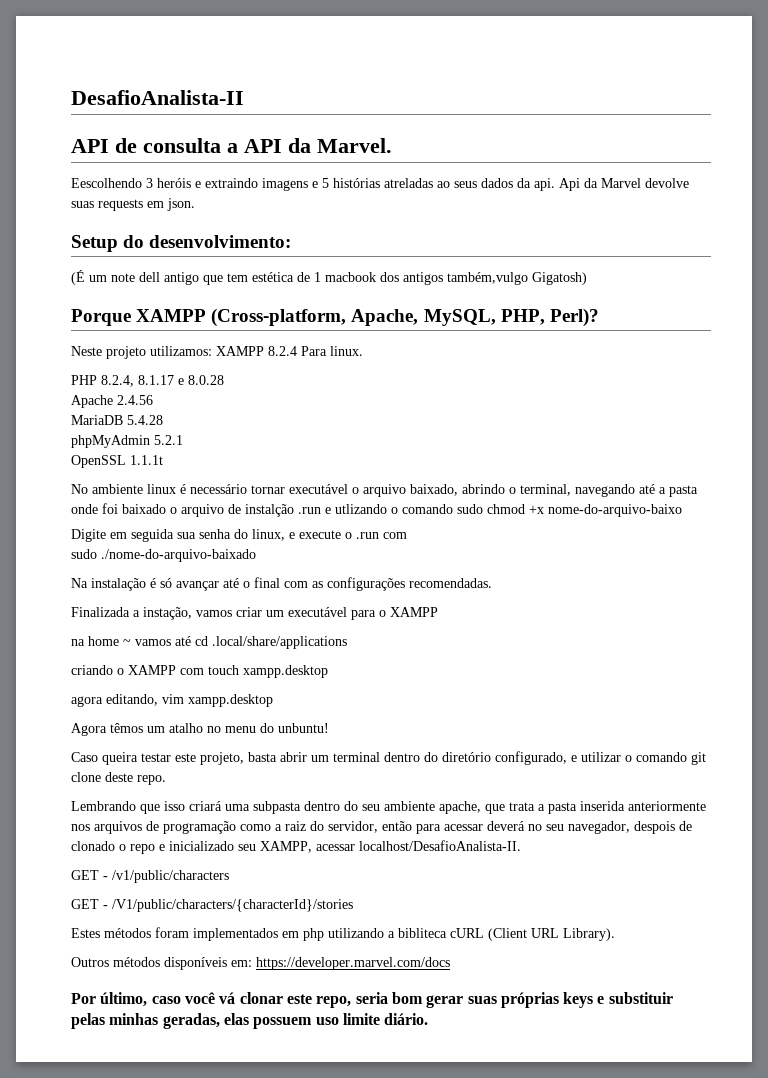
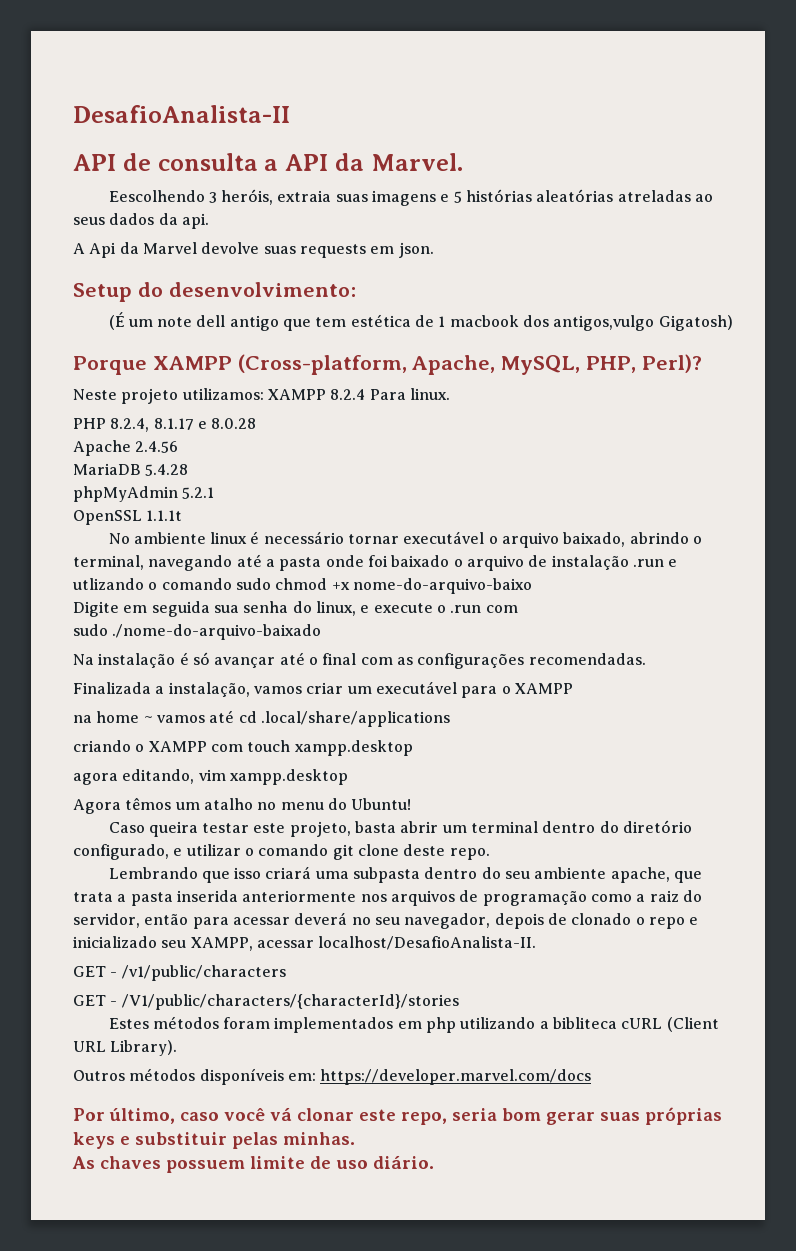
- Eescolhendo 3 heróis e extraindo imagens e 5 histórias atreladas ao seus dados da api. Api da Marvel devolve suas requests em json.
+ Eescolhendo 3 heróis, extraia suas imagens e 5 histórias aleatórias atreladas ao seus dados da api.
+ A Api da Marvel devolve suas requests em json.
- (É um note dell antigo que tem estética de 1 macbook dos antigos também,vulgo Gigatosh)
+ (É um note dell antigo que tem estética de 1 macbook dos antigos,vulgo Gigatosh)
- No ambiente linux é necessário tornar executável o arquivo baixado, abrindo o terminal, navegando até a pasta onde foi baixado o arquivo de instalção .run e utlizando o comando sudo chmod +x nome-do-arquivo-baixo
+ No ambiente linux é necessário tornar executável o arquivo baixado, abrindo o terminal, navegando até a pasta onde foi baixado o arquivo de instalação .run e utlizando o comando sudo chmod +x nome-do-arquivo-baixo
- Finalizada a instação, vamos criar um executável para o XAMPP
+ Finalizada a instalação, vamos criar um executável para o XAMPP
- Agora têmos um atalho no menu do unbuntu!
+ Agora têmos um atalho no menu do Ubuntu!
- Lembrando que isso criará uma subpasta dentro do seu ambiente apache, que trata a pasta inserida anteriormente nos arquivos de programação como a raiz do servidor, então para acessar deverá no seu navegador, despois de clonado o repo e inicializado seu XAMPP, acessar localhost/DesafioAnalista-II.
+ Lembrando que isso criará uma subpasta dentro do seu ambiente apache, que trata a pasta inserida anteriormente nos arquivos de programação como a raiz do servidor, então para acessar deverá no seu navegador, depois de clonado o repo e inicializado seu XAMPP, acessar localhost/DesafioAnalista-II.
- Por último, caso você vá clonar este repo, seria bom gerar suas próprias keys e substituir pelas minhas geradas, elas possuem uso limite diário.
+ Por último, caso você vá clonar este repo, seria bom gerar suas próprias keys e substituir pelas minhas.
+ As chaves possuem limite de uso diário.

